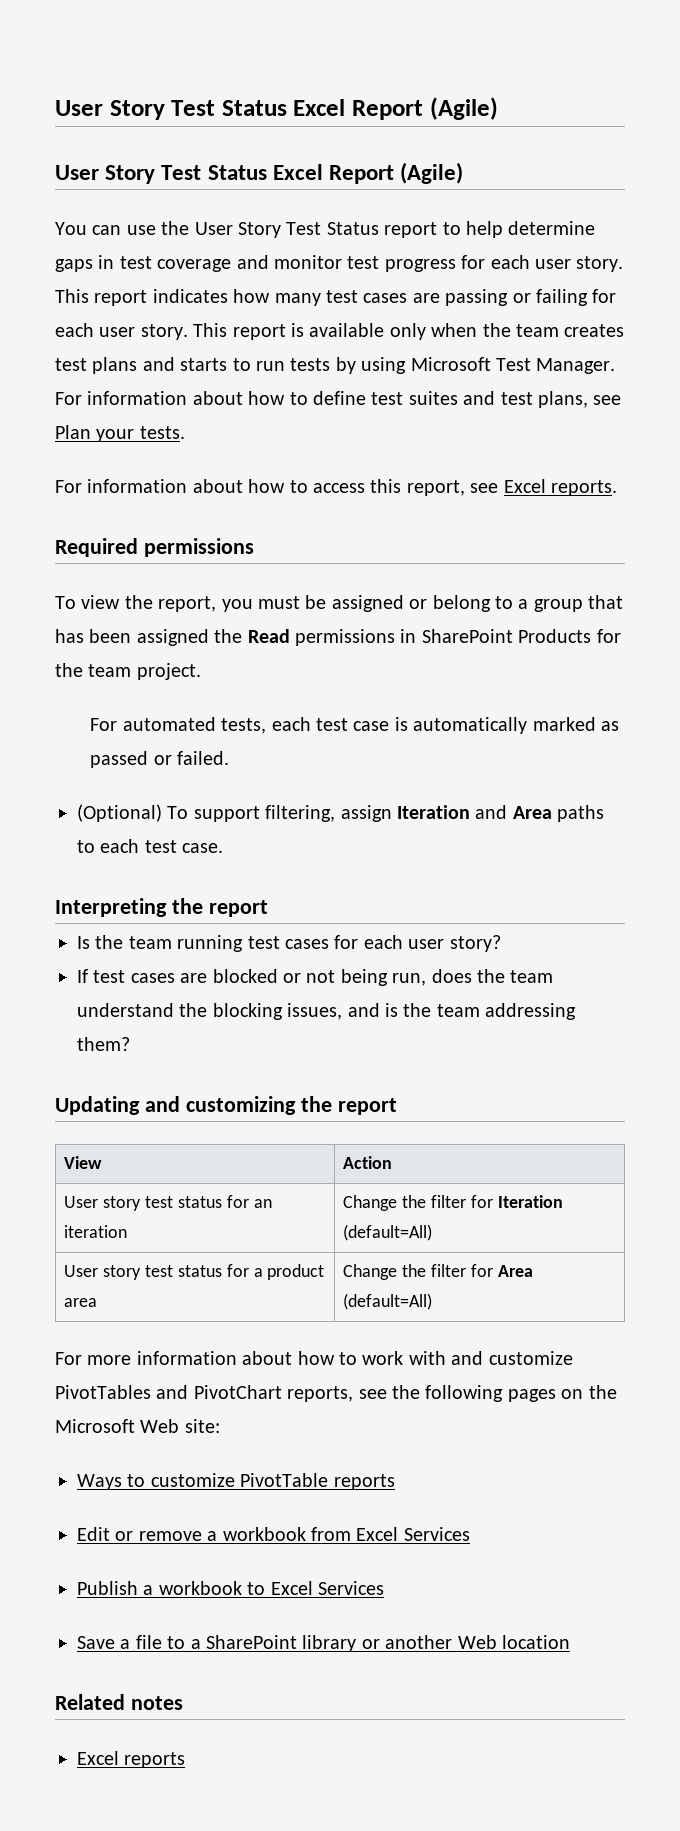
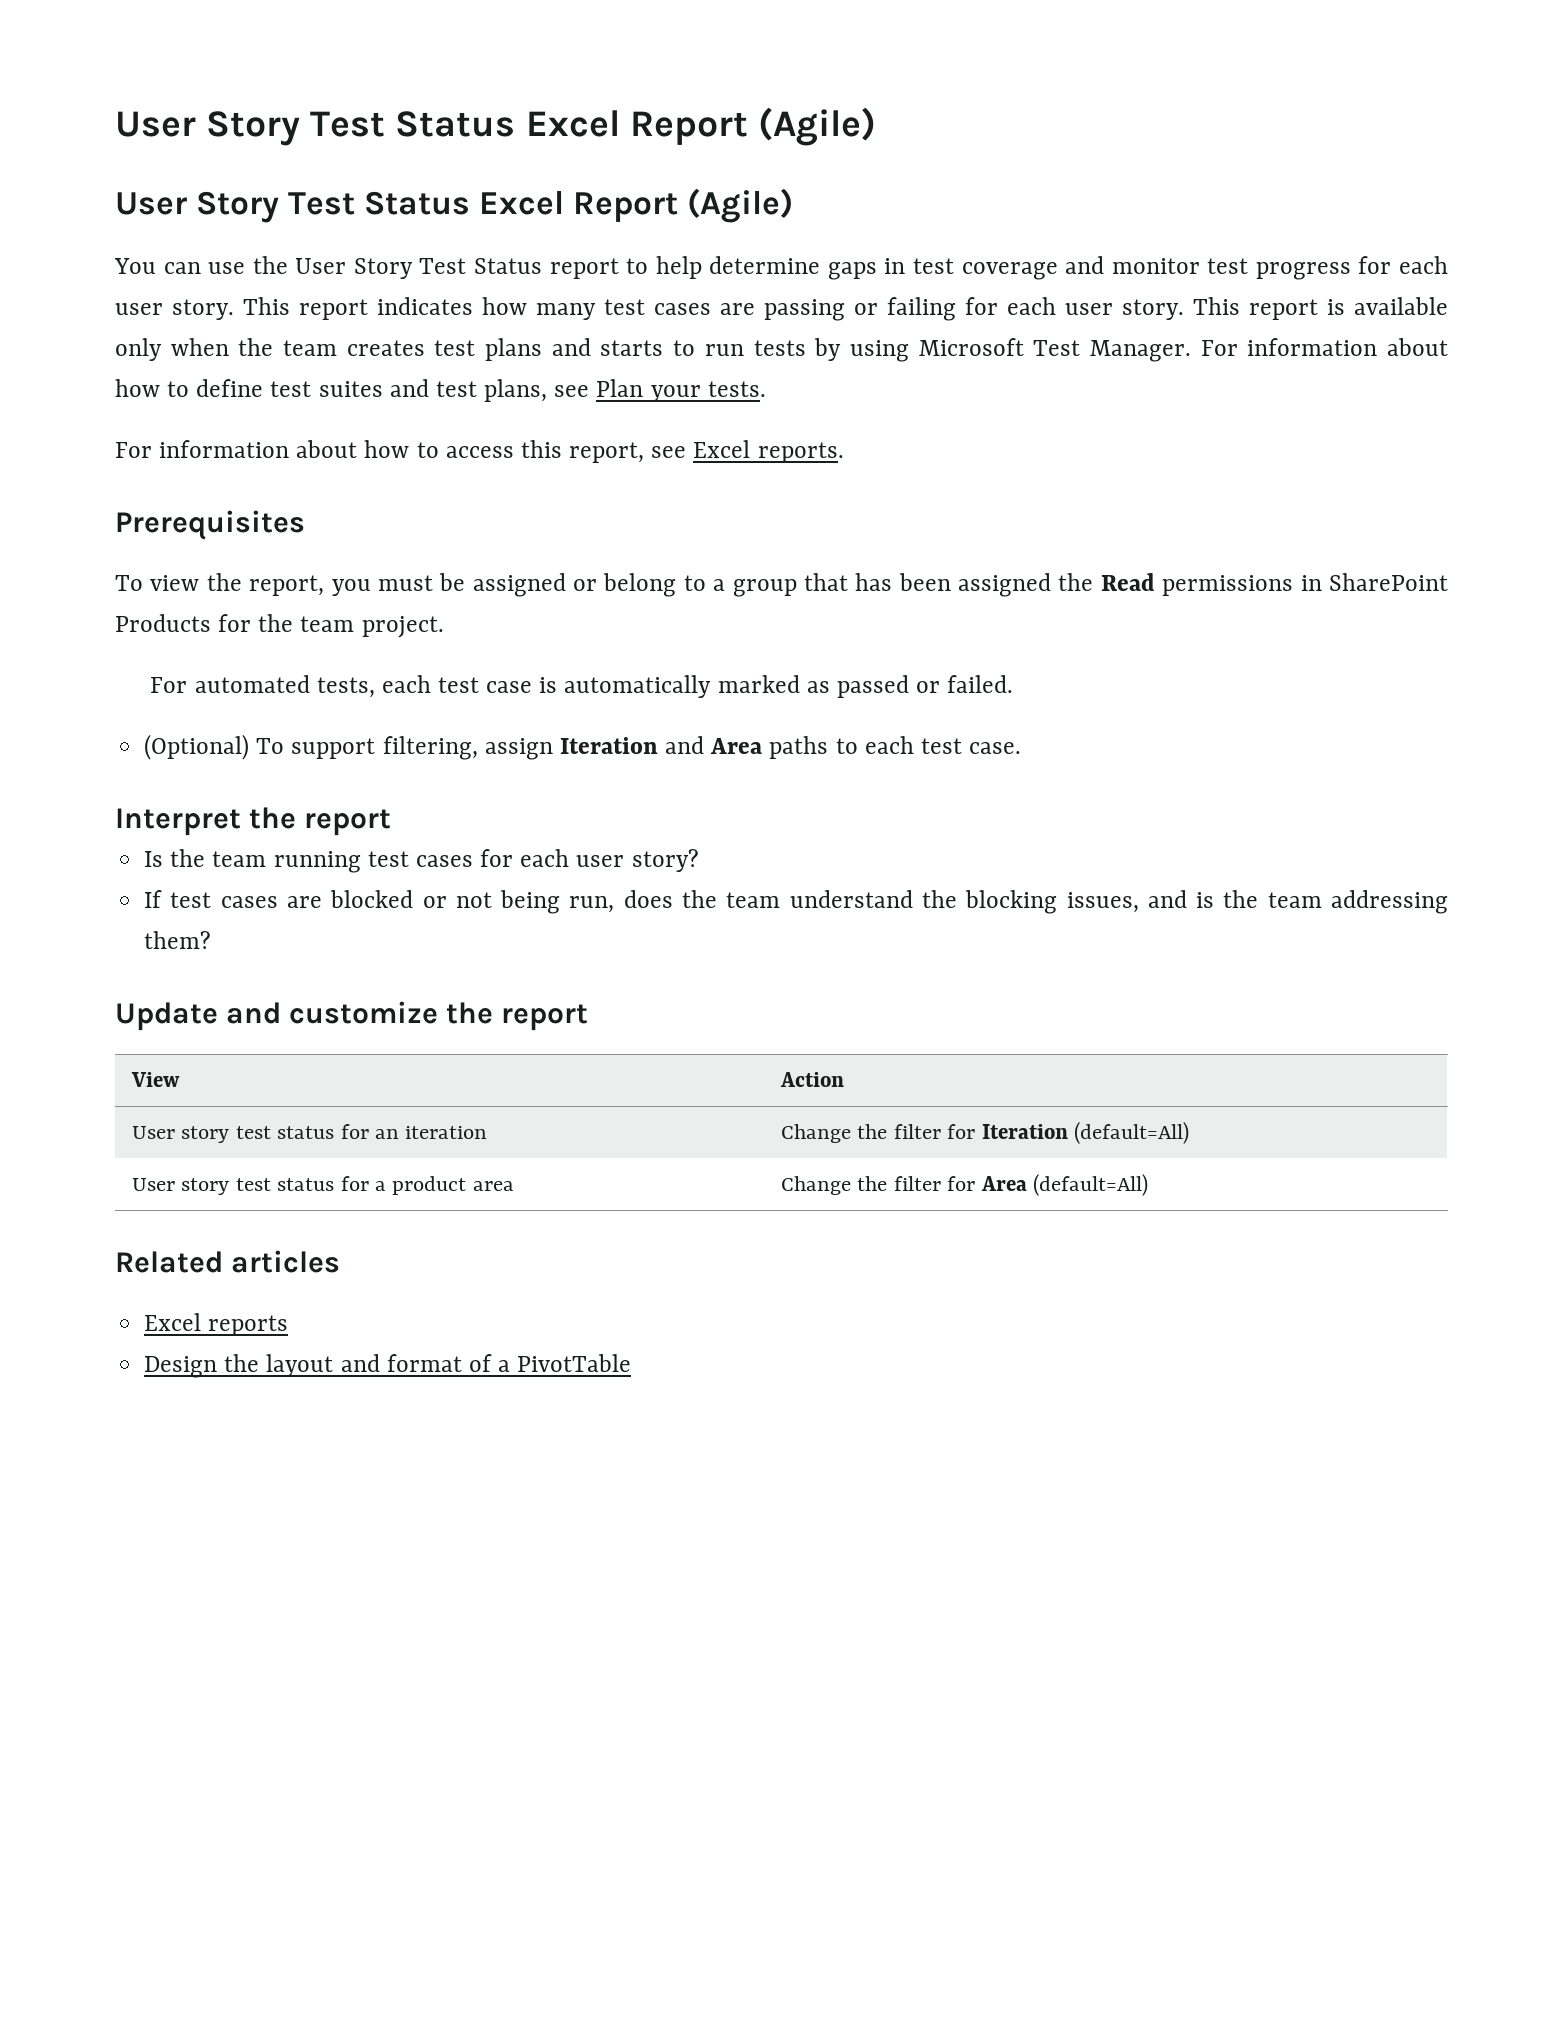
- Required permissions
+ Prerequisites
- Interpreting the report
+ Interpret the report
- Updating and customizing the report
+ Update and customize the report
- For more information about how to work with and customize PivotTables and PivotChart reports, see the following pages on the Microsoft Web site:
- Ways to customize PivotTable reports
- Edit or remove a workbook from Excel Services
- Publish a workbook to Excel Services
- Save a file to a SharePoint library or another Web location
- Related notes
+ Related articles
+ Design the layout and format of a PivotTable

